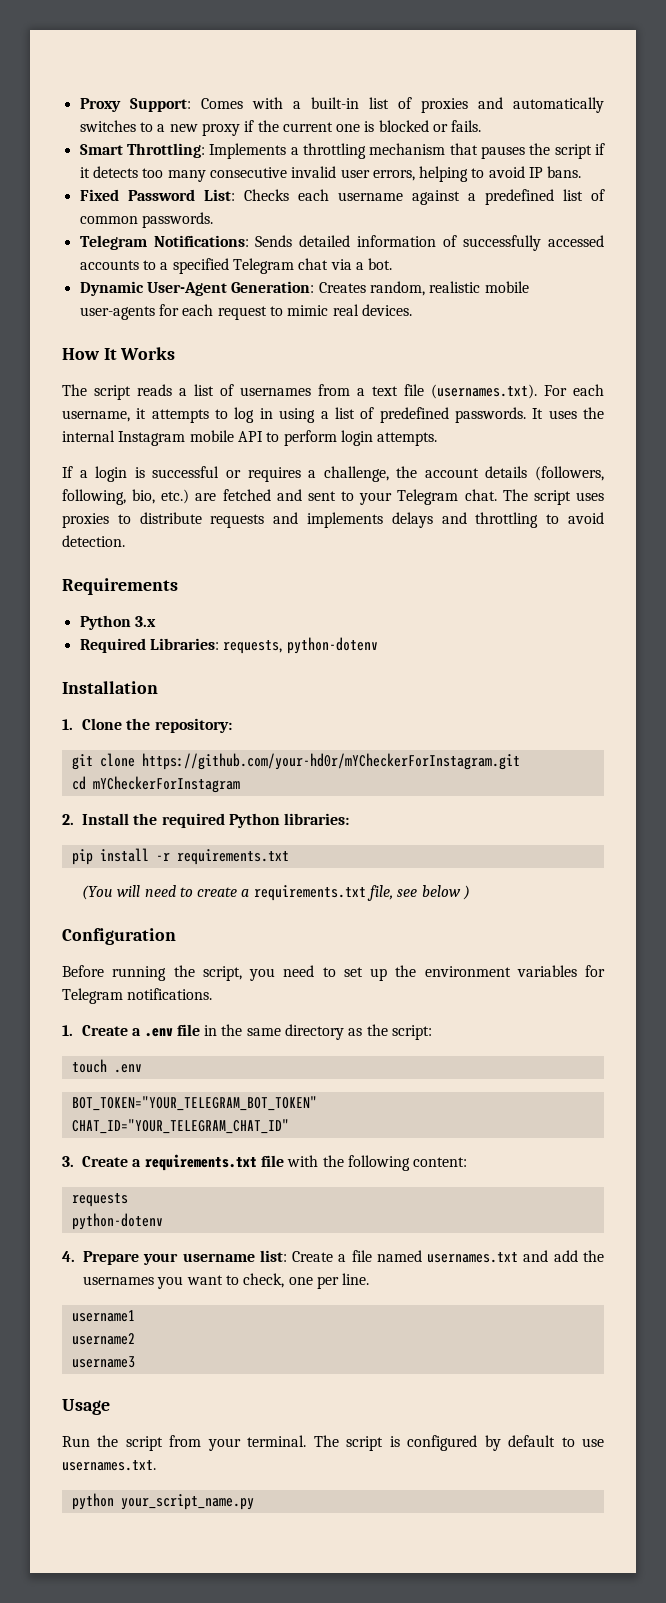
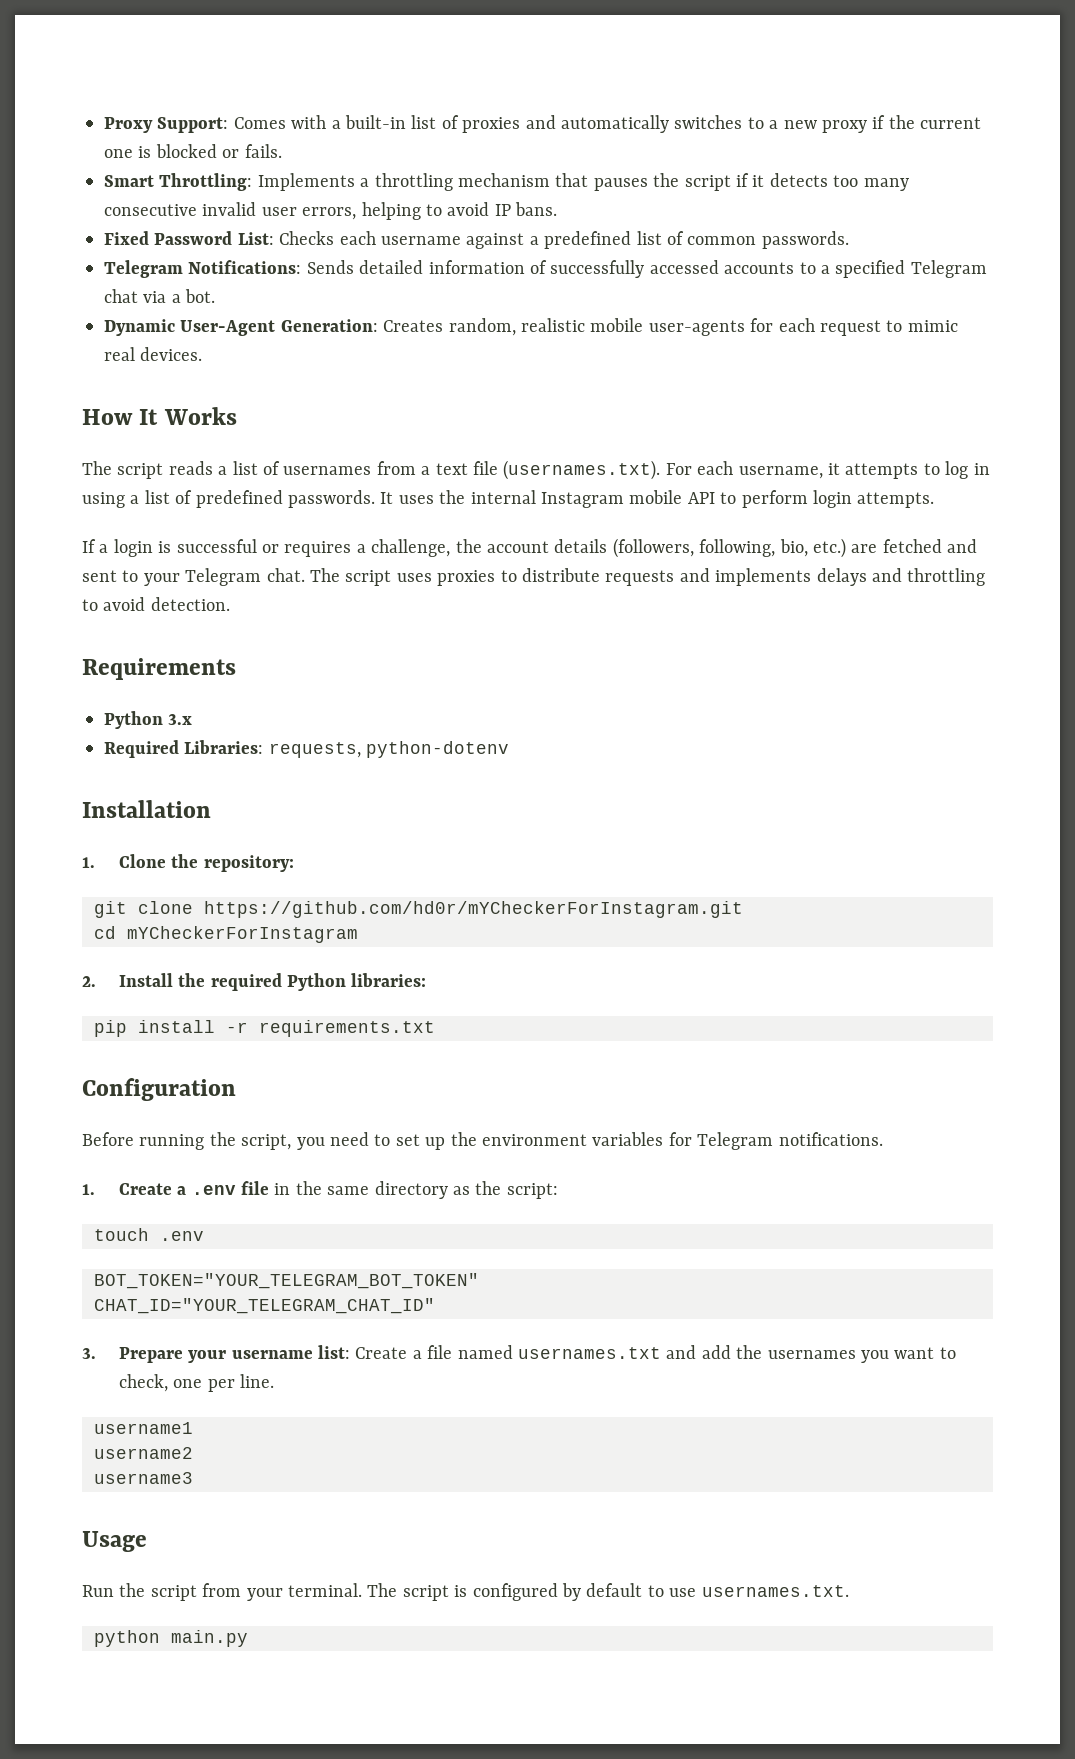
- git clone https://github.com/your-hd0r/mYCheckerForInstagram.git
+ git clone https://github.com/hd0r/mYCheckerForInstagram.git
- (You will need to create a requirements.txt file, see below )
- 3. Create a requirements.txt file with the following content:
- requests
- python-dotenv
- 4. Prepare your username list: Create a file named usernames.txt and add the usernames you want to check, one per line.
+ 3. Prepare your username list: Create a file named usernames.txt and add the usernames you want to check, one per line.
- python your_script_name.py
+ python main.py

